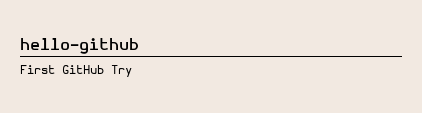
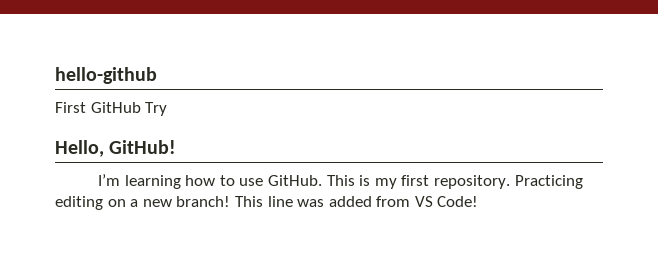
+ Hello, GitHub!
+ I’m learning how to use GitHub. This is my first repository. Practicing editing on a new branch! This line was added from VS Code!

